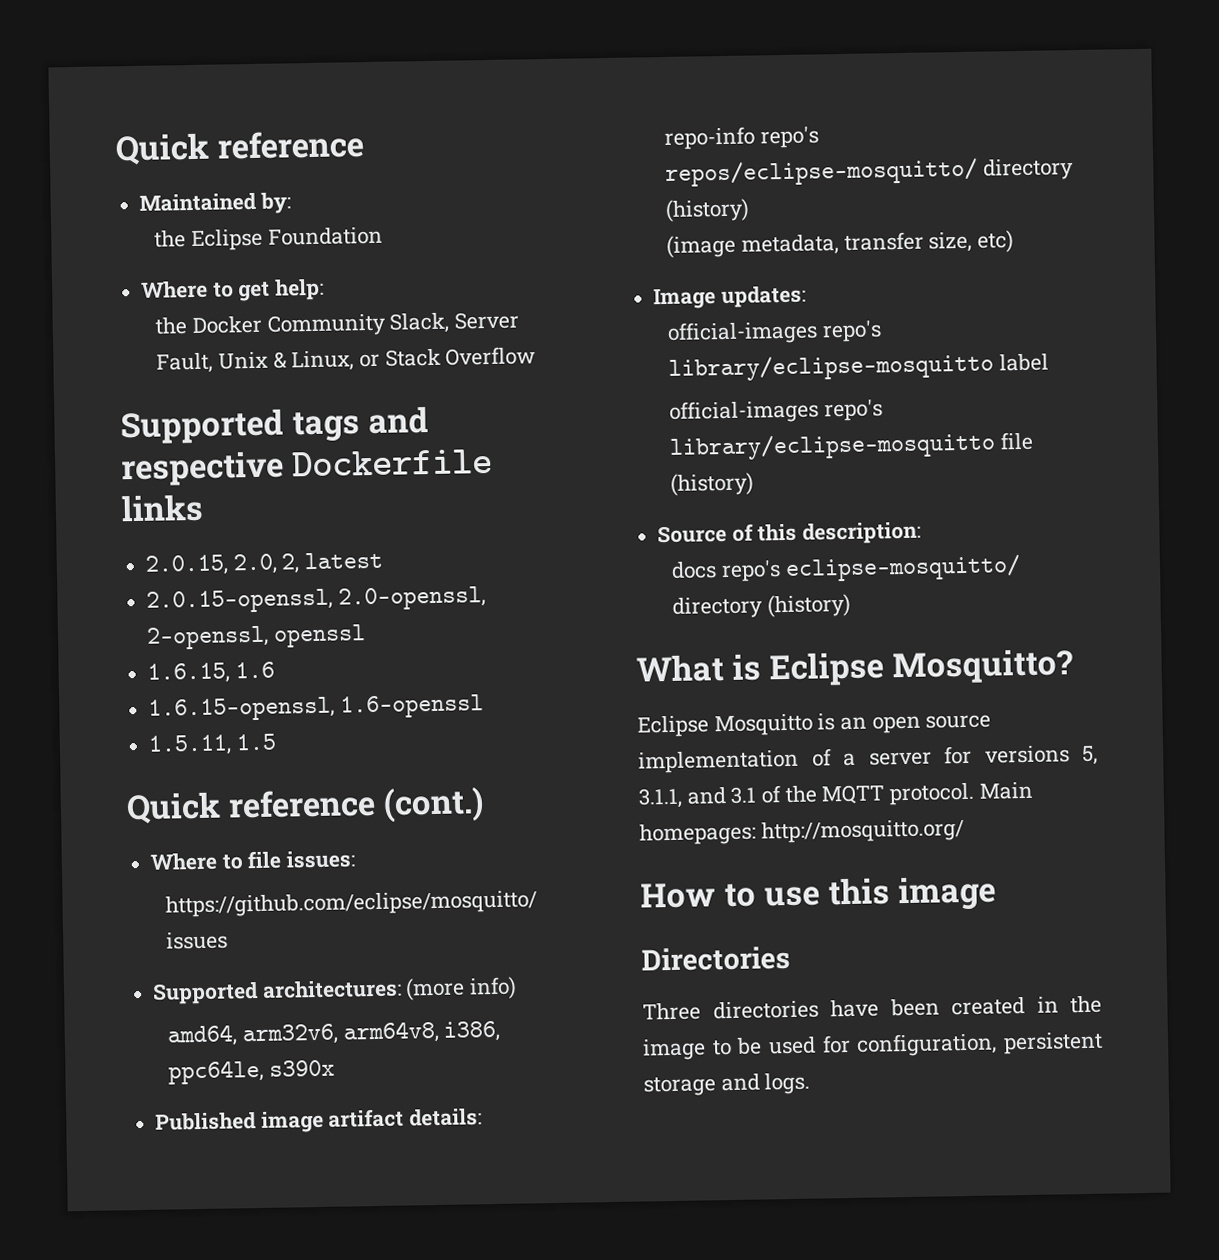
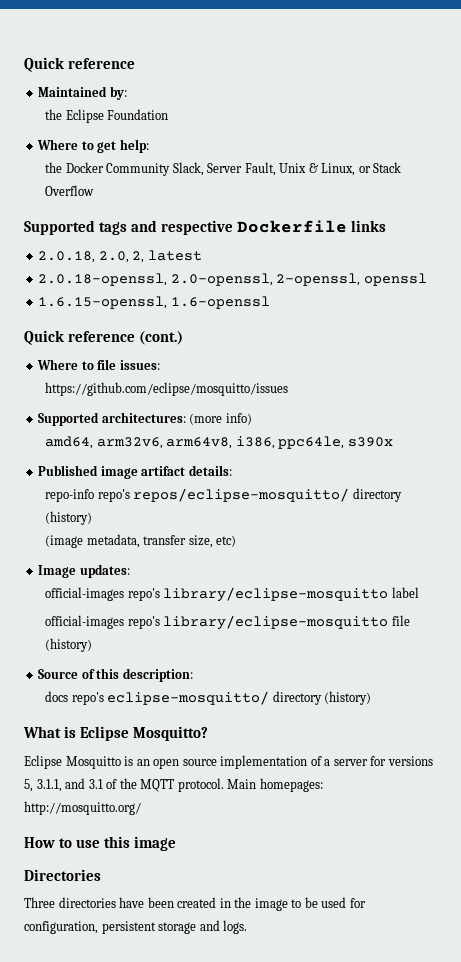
- 2.0.15, 2.0, 2, latest
+ 2.0.18, 2.0, 2, latest
- 2.0.15-openssl, 2.0-openssl, 2-openssl, openssl
+ 2.0.18-openssl, 2.0-openssl, 2-openssl, openssl
- 1.6.15, 1.6
- 1.5.11, 1.5

